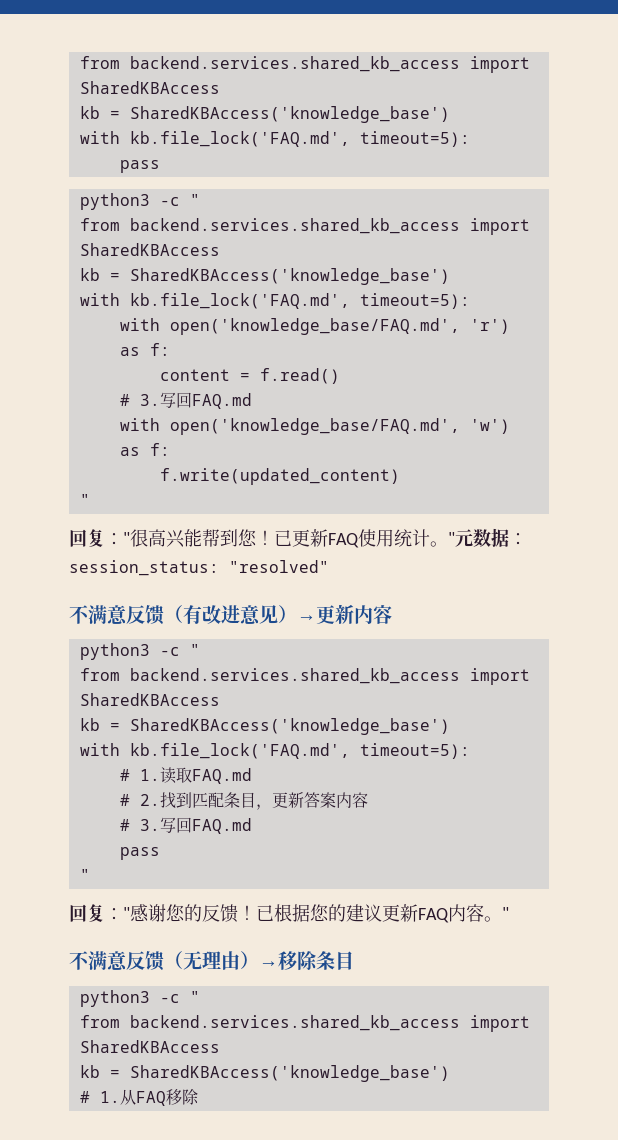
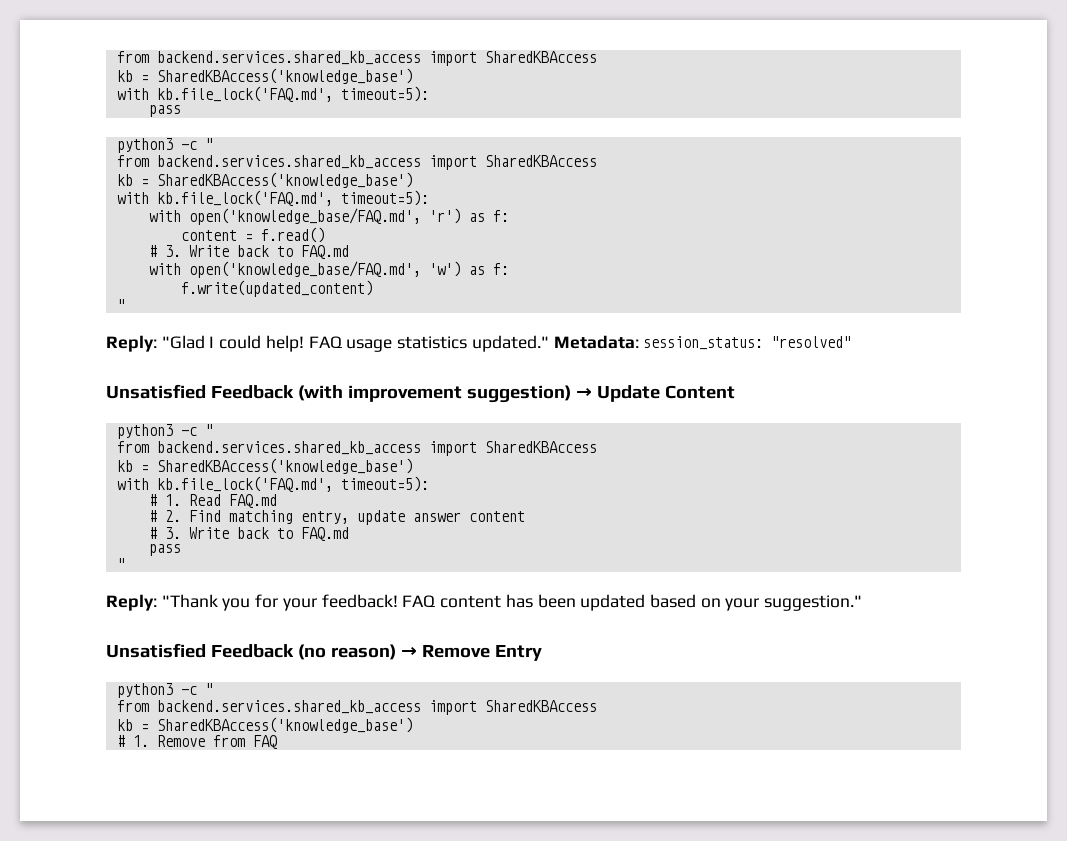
  content = f.read()
- # 3.写回FAQ.md
+ # 3. Write back to FAQ.md
- 回复："很高兴能帮到您！已更新FAQ使用统计。"元数据：session_status: "resolved"
- 不满意反馈（有改进意见）→更新内容
+ Reply: "Glad I could help! FAQ usage statistics updated." Metadata: session_status: "resolved"
+ Unsatisfied Feedback (with improvement suggestion) → Update Content
- # 1.读取FAQ.md
+ # 1. Read FAQ.md
- # 2.找到匹配条目，更新答案内容
- # 3.写回FAQ.md
+ # 2. Find matching entry, update answer content
+ # 3. Write back to FAQ.md
- 回复："感谢您的反馈！已根据您的建议更新FAQ内容。"
- 不满意反馈（无理由）→移除条目
+ Reply: "Thank you for your feedback! FAQ content has been updated based on your suggestion."
+ Unsatisfied Feedback (no reason) → Remove Entry
- # 1.从FAQ移除
+ # 1. Remove from FAQ

